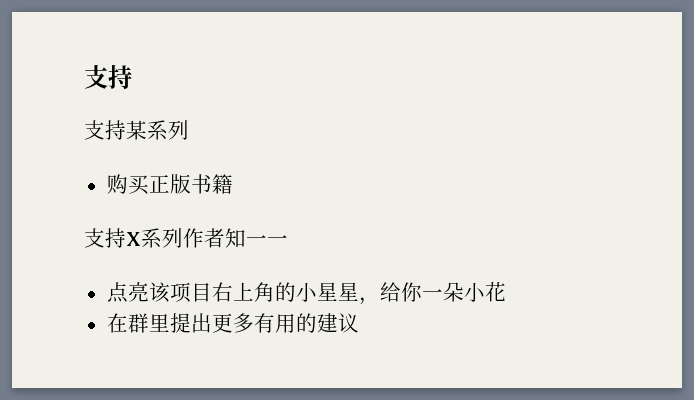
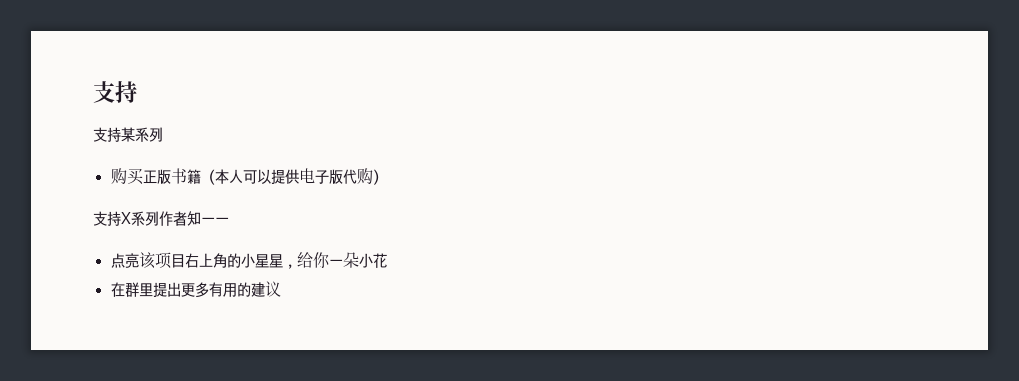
- 购买正版书籍
+ 购买正版书籍（本人可以提供电子版代购）

